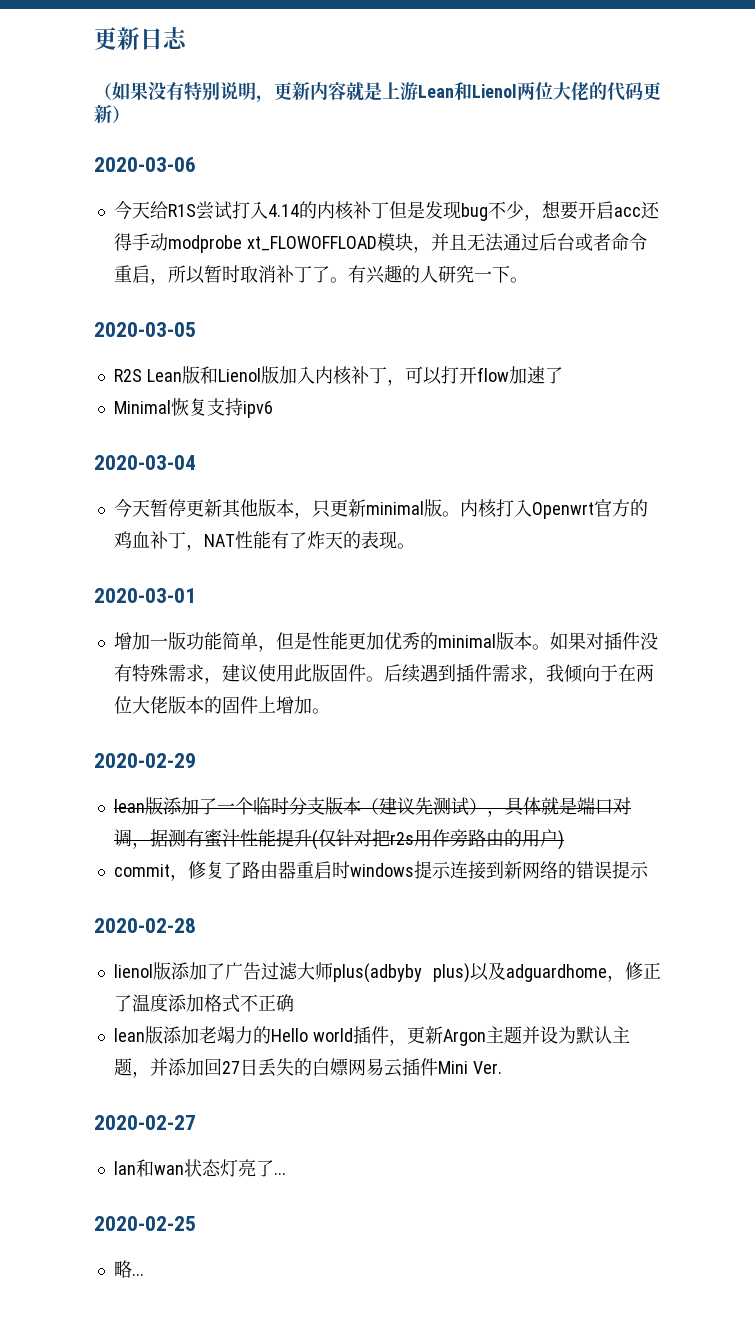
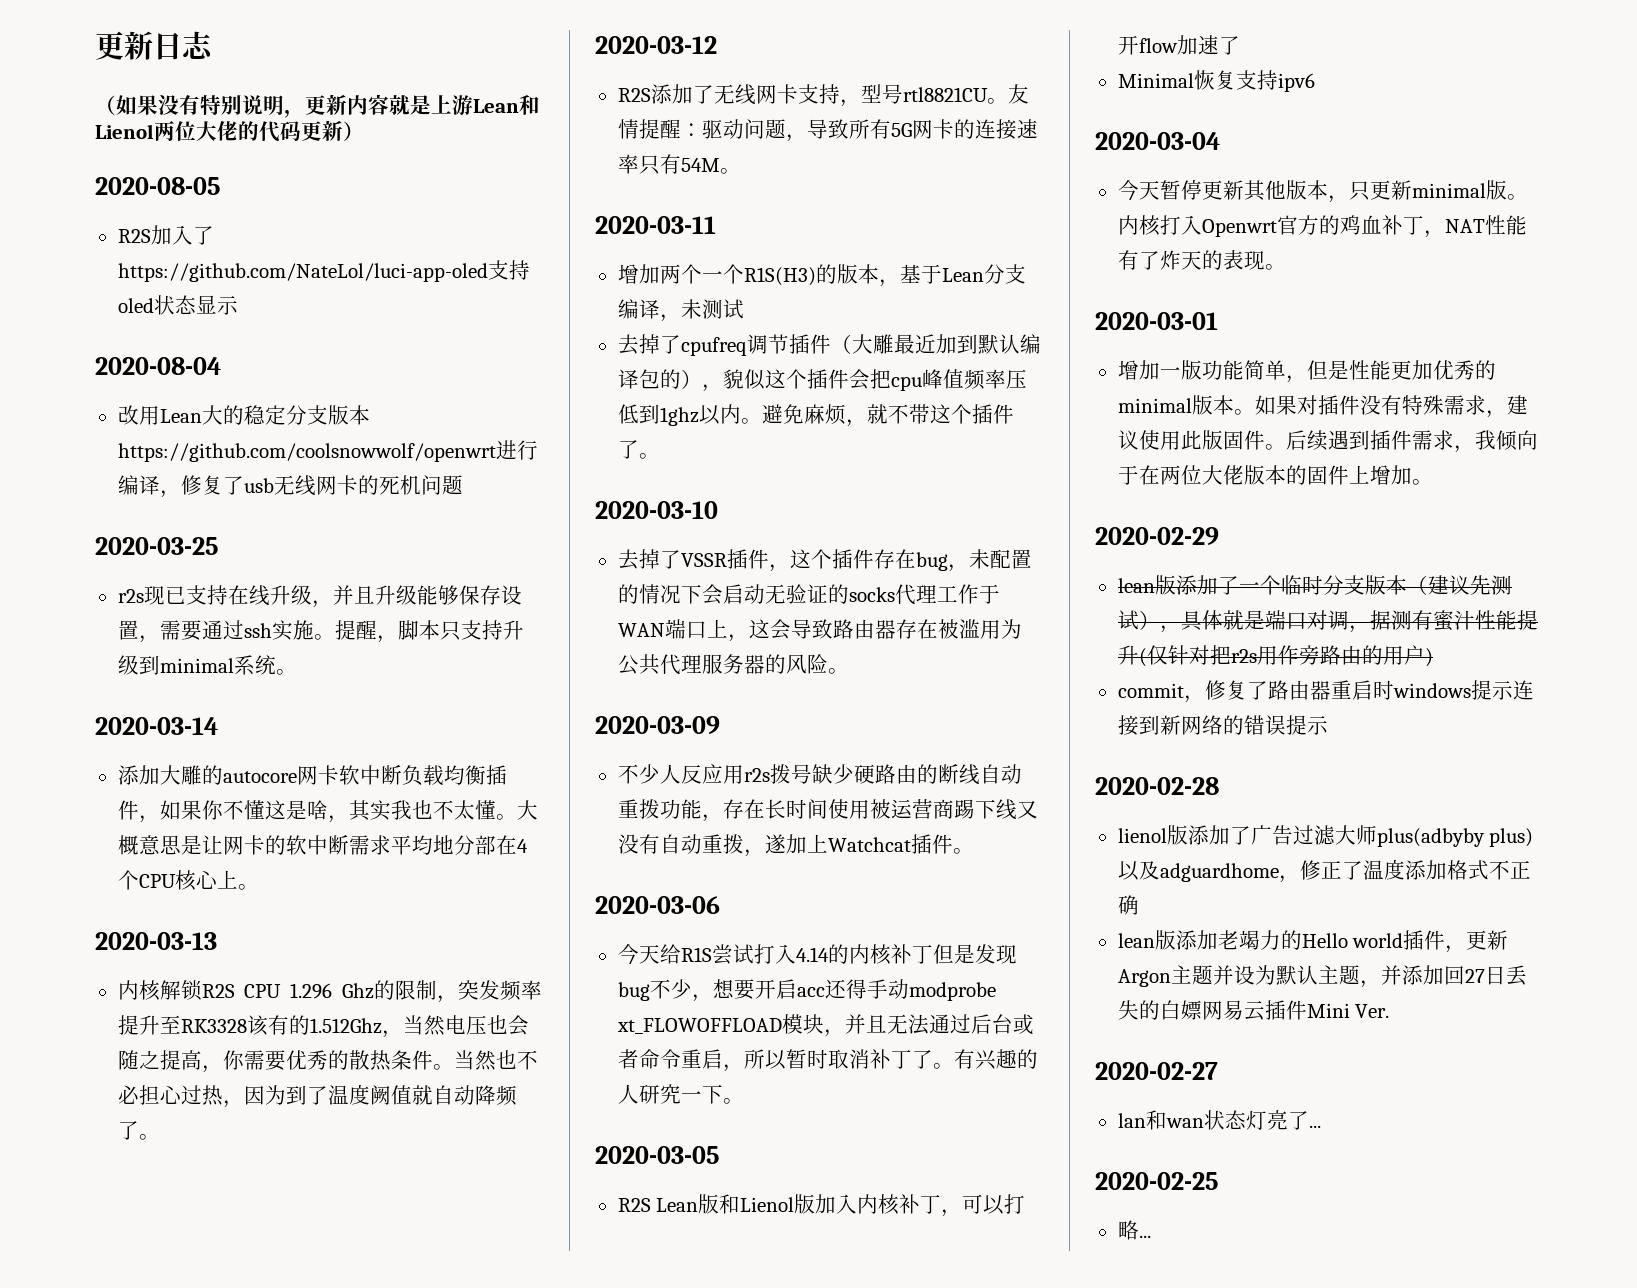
+ 2020-08-05
+ R2S加入了https://github.com/NateLol/luci-app-oled支持oled状态显示
+ 2020-08-04
+ 改用Lean大的稳定分支版本https://github.com/coolsnowwolf/openwrt进行编译，修复了usb无线网卡的死机问题
+ 2020-03-25
+ r2s现已支持在线升级，并且升级能够保存设置，需要通过ssh实施。提醒，脚本只支持升级到minimal系统。
+ 2020-03-14
+ 添加大雕的autocore网卡软中断负载均衡插件，如果你不懂这是啥，其实我也不太懂。大概意思是让网卡的软中断需求平均地分部在4个CPU核心上。
+ 2020-03-13
+ 内核解锁R2S CPU 1.296 Ghz的限制，突发频率提升至RK3328该有的1.512Ghz，当然电压也会随之提高，你需要优秀的散热条件。当然也不必担心过热，因为到了温度阙值就自动降频了。
+ 2020-03-12
+ R2S添加了无线网卡支持，型号rtl8821CU。友情提醒：驱动问题，导致所有5G网卡的连接速率只有54M。
+ 2020-03-11
+ 增加两个一个R1S(H3)的版本，基于Lean分支编译，未测试
+ 去掉了cpufreq调节插件（大雕最近加到默认编译包的），貌似这个插件会把cpu峰值频率压低到1ghz以内。避免麻烦，就不带这个插件了。
+ 2020-03-10
+ 去掉了VSSR插件，这个插件存在bug，未配置的情况下会启动无验证的socks代理工作于WAN端口上，这会导致路由器存在被滥用为公共代理服务器的风险。
+ 2020-03-09
+ 不少人反应用r2s拨号缺少硬路由的断线自动重拨功能，存在长时间使用被运营商踢下线又没有自动重拨，遂加上Watchcat插件。

